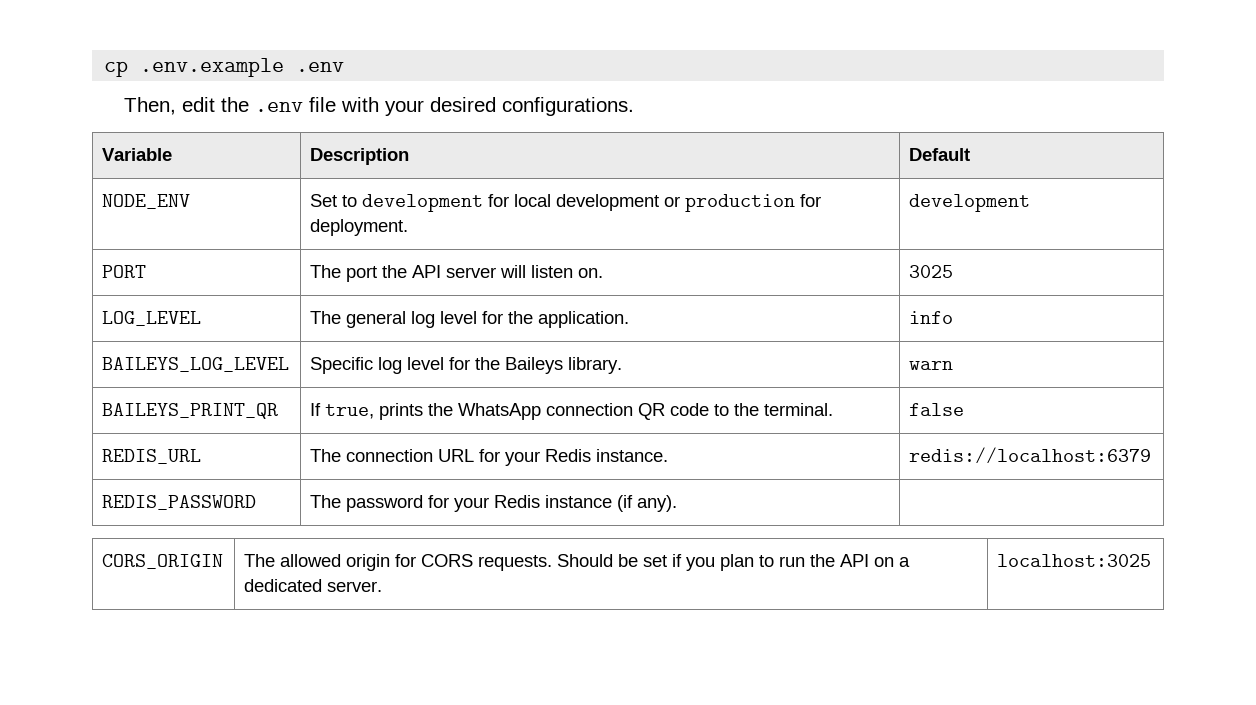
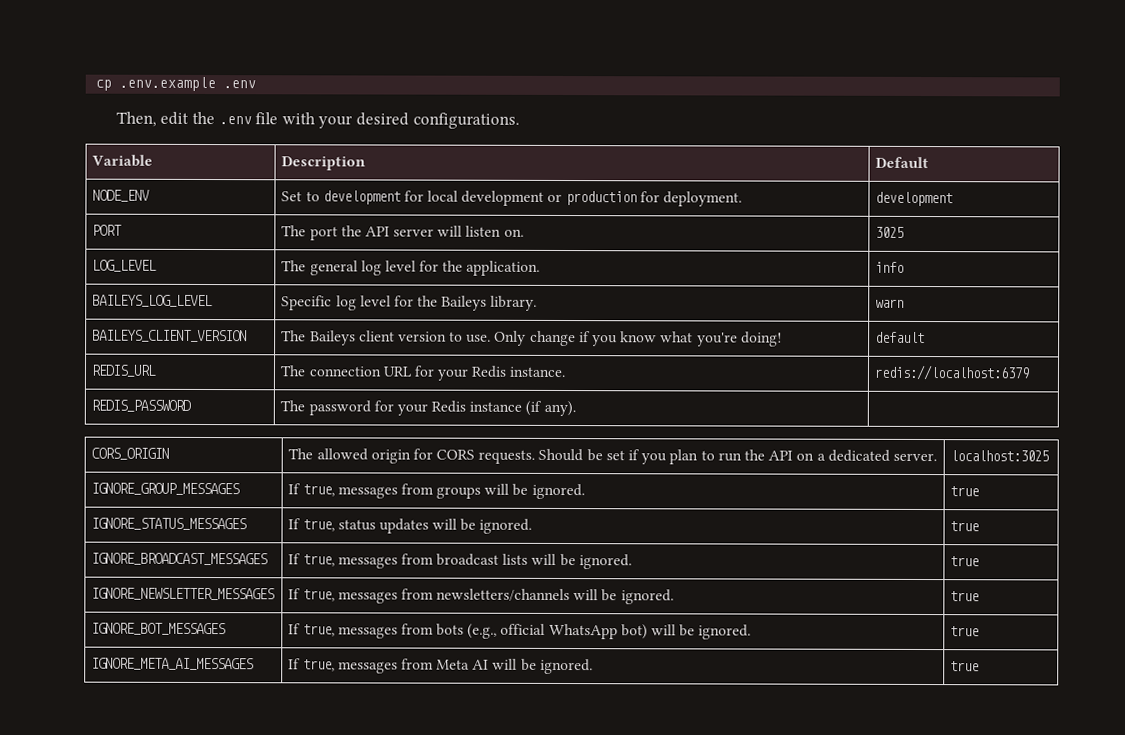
- BAILEYS_PRINT_QR | If true, prints the WhatsApp connection QR code to the terminal. | false
+ BAILEYS_CLIENT_VERSION | The Baileys client version to use. Only change if you know what you're doing! | default
+ IGNORE_GROUP_MESSAGES | If true, messages from groups will be ignored. | true
+ IGNORE_STATUS_MESSAGES | If true, status updates will be ignored. | true
+ IGNORE_BROADCAST_MESSAGES | If true, messages from broadcast lists will be ignored. | true
+ IGNORE_NEWSLETTER_MESSAGES | If true, messages from newsletters/channels will be ignored. | true
+ IGNORE_BOT_MESSAGES | If true, messages from bots (e.g., official WhatsApp bot) will be ignored. | true
+ IGNORE_META_AI_MESSAGES | If true, messages from Meta AI will be ignored. | true

